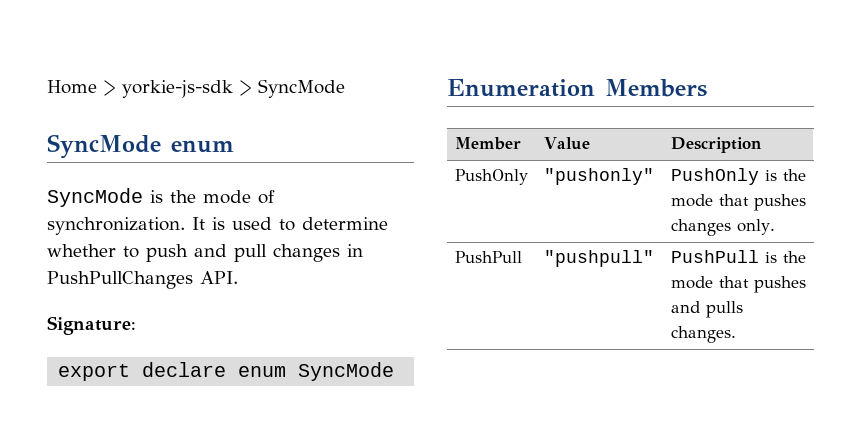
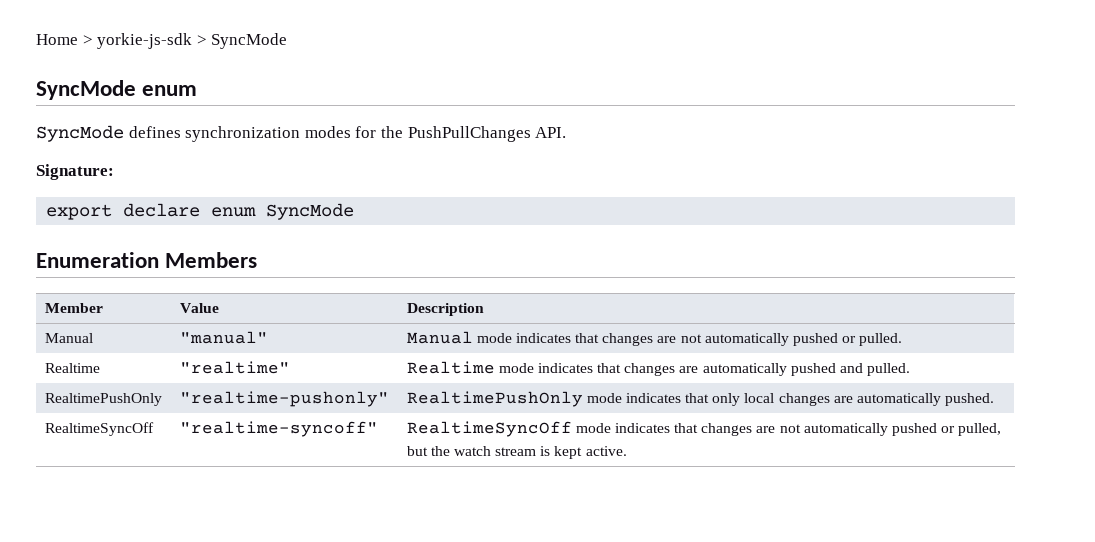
- SyncMode is the mode of synchronization. It is used to determine whether to push and pull changes in PushPullChanges API.
+ SyncMode defines synchronization modes for the PushPullChanges API.
- PushOnly | "pushonly" | PushOnly is the mode that pushes changes only.
- PushPull | "pushpull" | PushPull is the mode that pushes and pulls changes.
+ Manual | "manual" | Manual mode indicates that changes are not automatically pushed or pulled.
+ Realtime | "realtime" | Realtime mode indicates that changes are automatically pushed and pulled.
+ RealtimePushOnly | "realtime-pushonly" | RealtimePushOnly mode indicates that only local changes are automatically pushed.
+ RealtimeSyncOff | "realtime-syncoff" | RealtimeSyncOff mode indicates that changes are not automatically pushed or pulled, but the watch stream is kept active.

